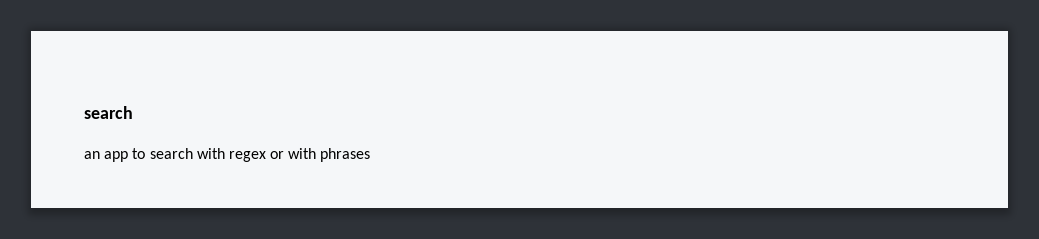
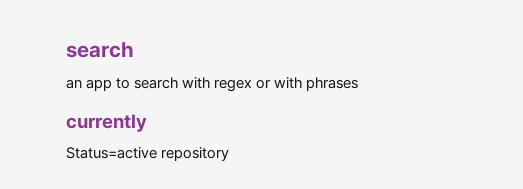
+ currently
+ Status=active repository

